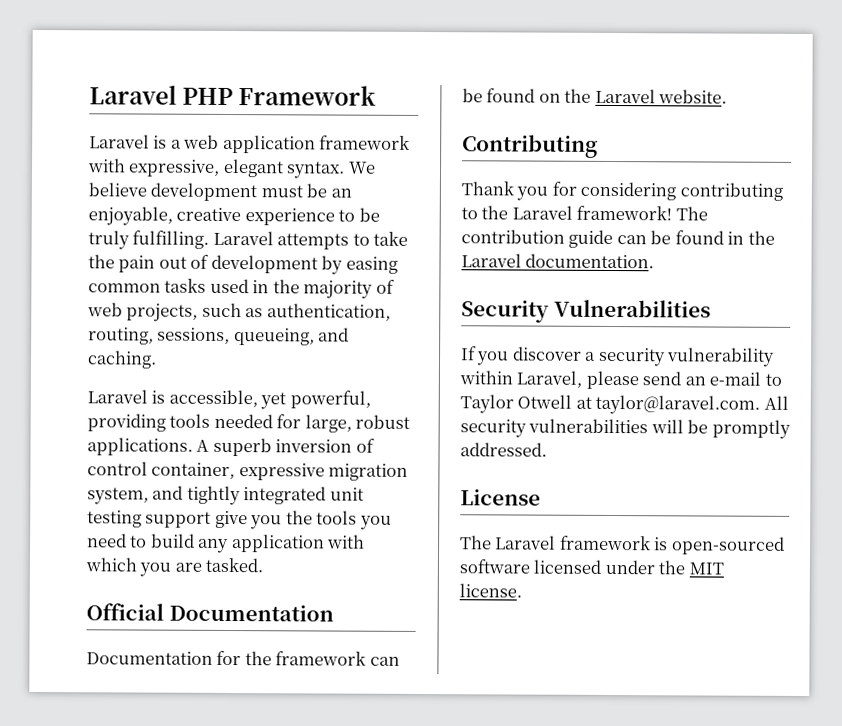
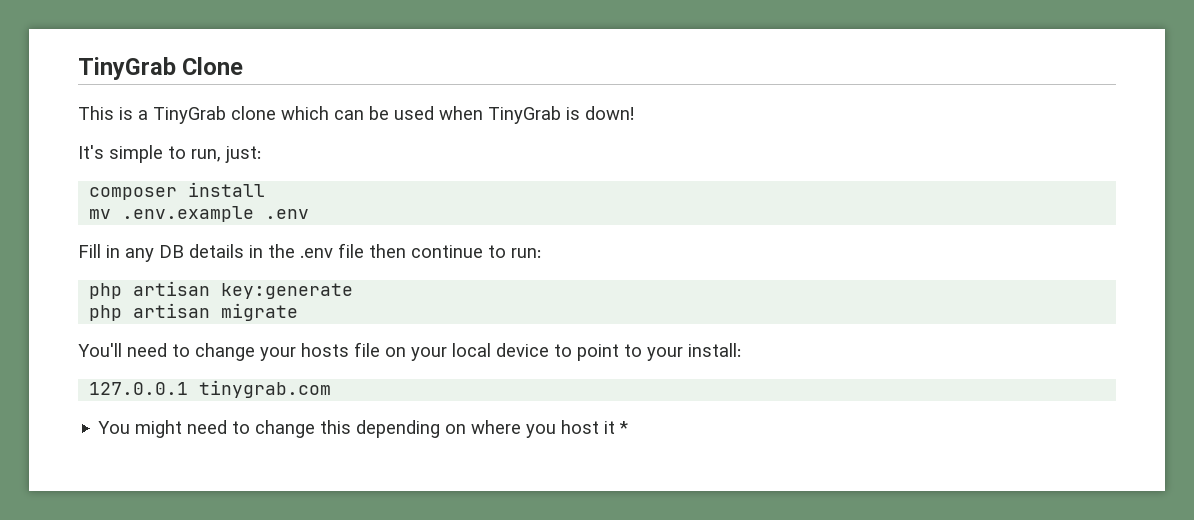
- Laravel PHP Framework
- Laravel is a web application framework with expressive, elegant syntax. We believe development must be an enjoyable, creative experience to be truly fulfilling. Laravel attempts to take the pain out of development by easing common tasks used in the majority of web projects, such as authentication, routing, sessions, queueing, and caching.
- Laravel is accessible, yet powerful, providing tools needed for large, robust applications. A superb inversion of control container, expressive migration system, and tightly integrated unit testing support give you the tools you need to build any application with which you are tasked.
- Official Documentation
- Documentation for the framework can be found on the Laravel website.
- Contributing
- Thank you for considering contributing to the Laravel framework! The contribution guide can be found in the Laravel documentation.
- Security Vulnerabilities
- If you discover a security vulnerability within Laravel, please send an e-mail to Taylor Otwell at taylor@laravel.com. All security vulnerabilities will be promptly addressed.
- License
- The Laravel framework is open-sourced software licensed under the MIT license.
+ TinyGrab Clone
+ This is a TinyGrab clone which can be used when TinyGrab is down!
+ It's simple to run, just:
+ composer install
+ mv .env.example .env
+ Fill in any DB details in the .env file then continue to run:
+ php artisan key:generate
+ php artisan migrate
+ You'll need to change your hosts file on your local device to point to your install:
+ 127.0.0.1 tinygrab.com
+ You might need to change this depending on where you host it *

